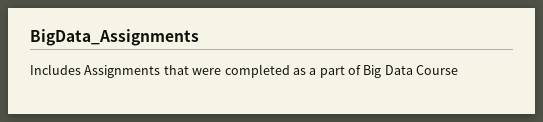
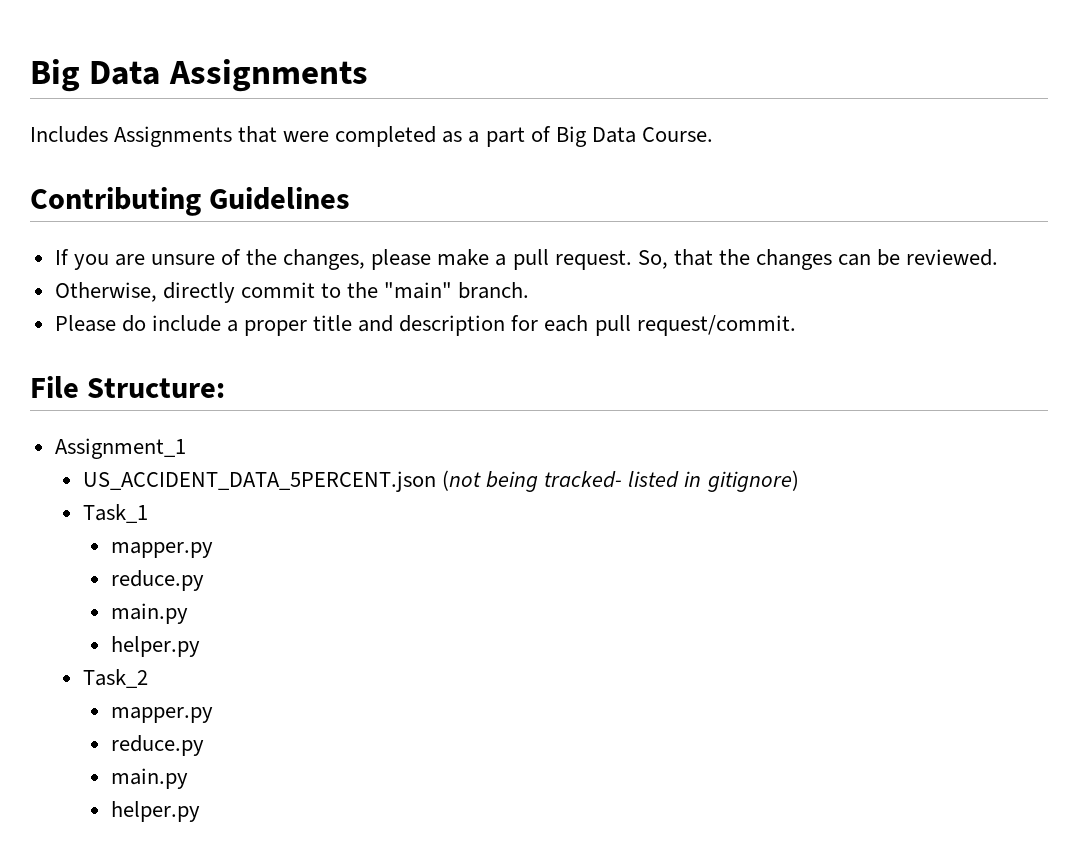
- BigData_Assignments
+ Big Data Assignments
- Includes Assignments that were completed as a part of Big Data Course
+ Includes Assignments that were completed as a part of Big Data Course.
+ Contributing Guidelines
+ If you are unsure of the changes, please make a pull request. So, that the changes can be reviewed.
+ Otherwise, directly commit to the "main" branch.
+ Please do include a proper title and description for each pull request/commit.
+ File Structure:
+ Assignment_1
+ US_ACCIDENT_DATA_5PERCENT.json (not being tracked- listed in gitignore)
+ Task_1
+ mapper.py
+ reduce.py
+ main.py
+ helper.py
+ Task_2
+ mapper.py
+ reduce.py
+ main.py
+ helper.py

